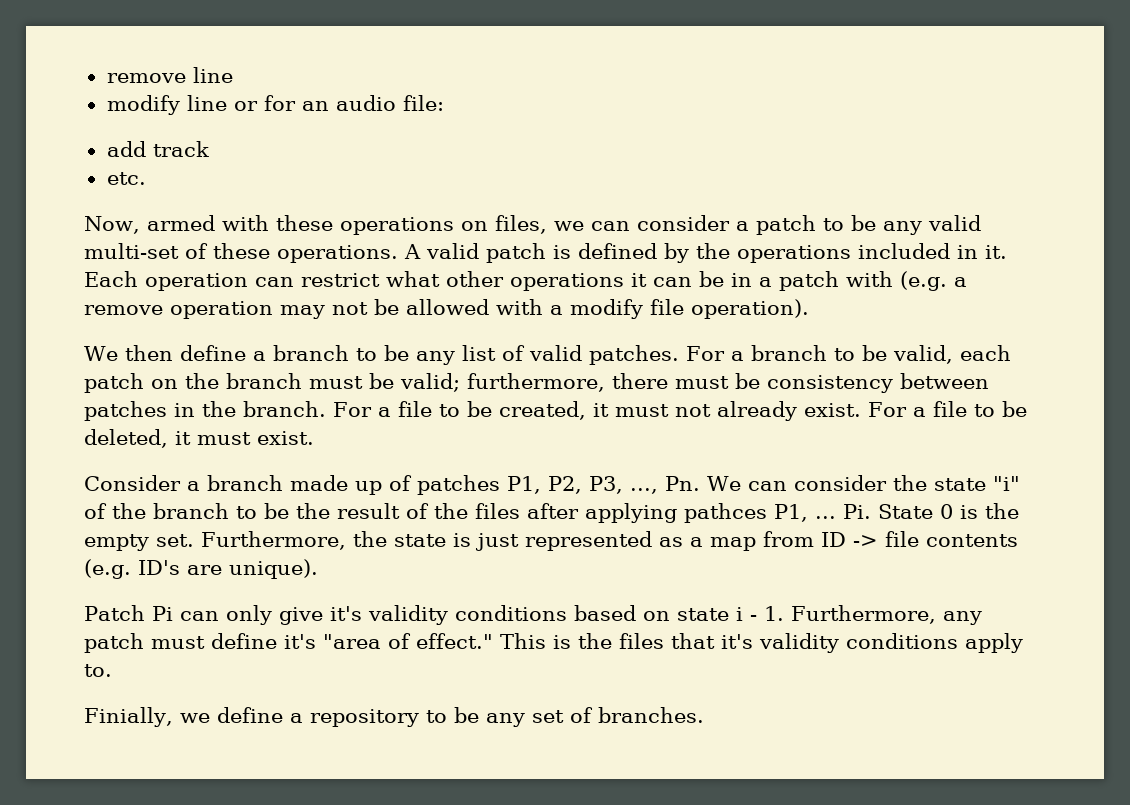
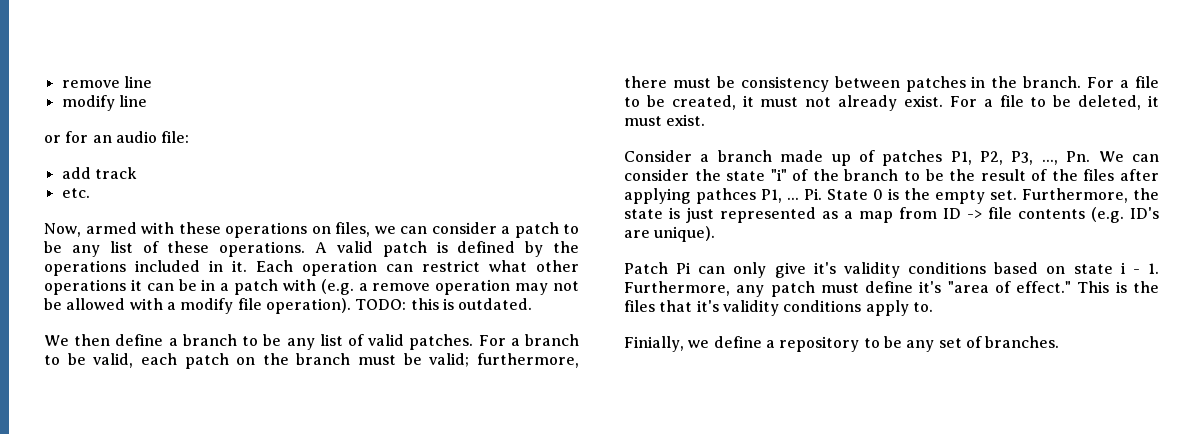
- modify line or for an audio file:
+ modify line
+ or for an audio file:
- Now, armed with these operations on files, we can consider a patch to be any valid multi-set of these operations.
+ Now, armed with these operations on files, we can consider a patch to be any list of these operations.
+ TODO: this is outdated.

